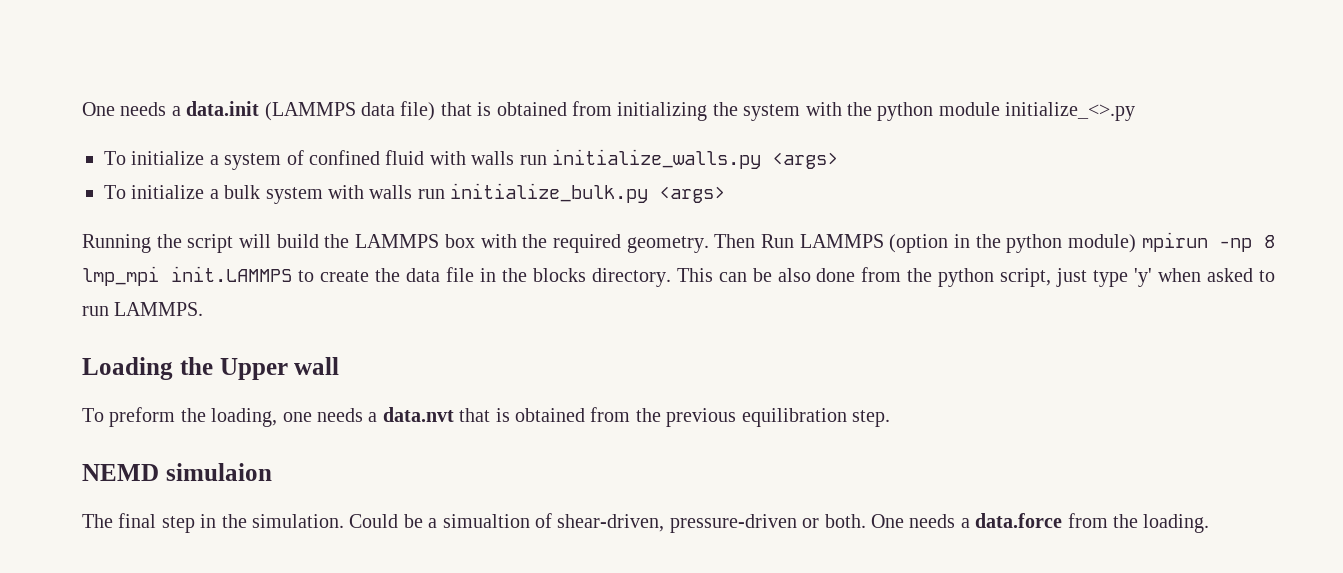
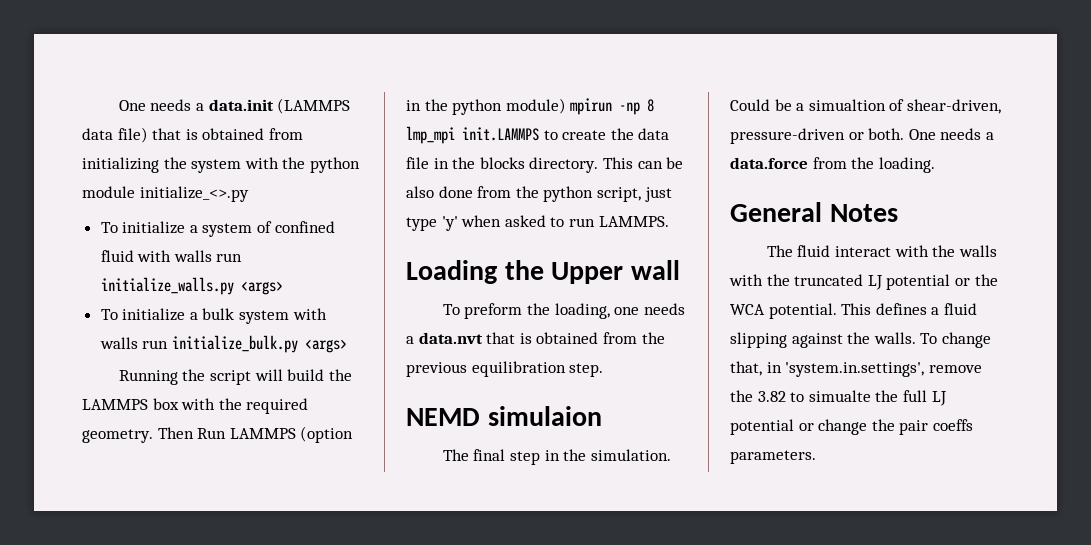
+ General Notes
+ The fluid interact with the walls with the truncated LJ potential or the WCA potential. This defines a fluid slipping against the walls. To change that, in 'system.in.settings', remove the 3.82 to simualte the full LJ potential or change the pair coeffs parameters.

